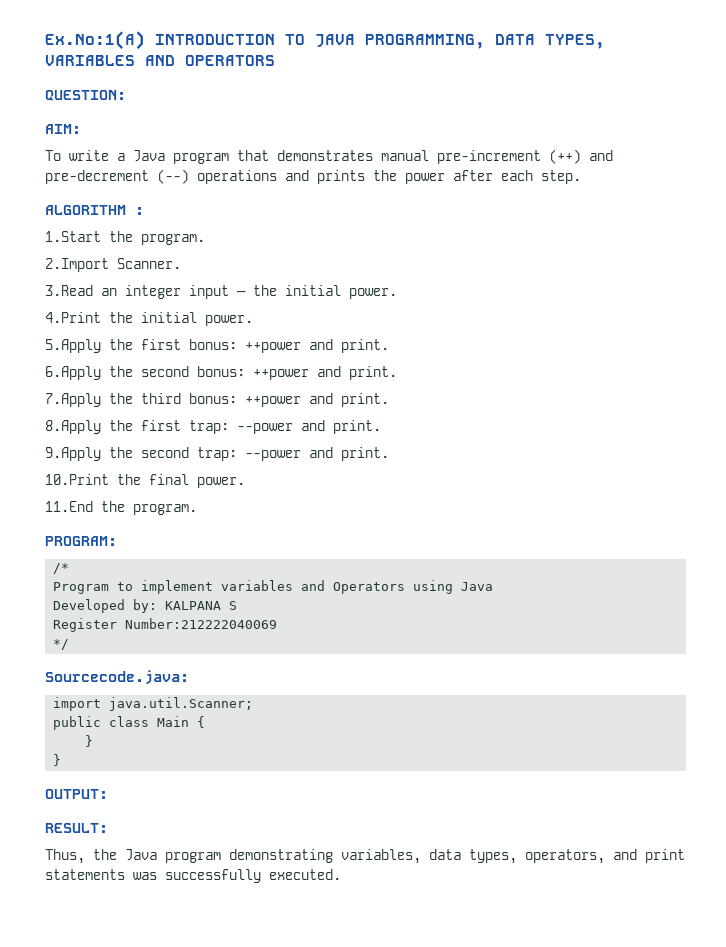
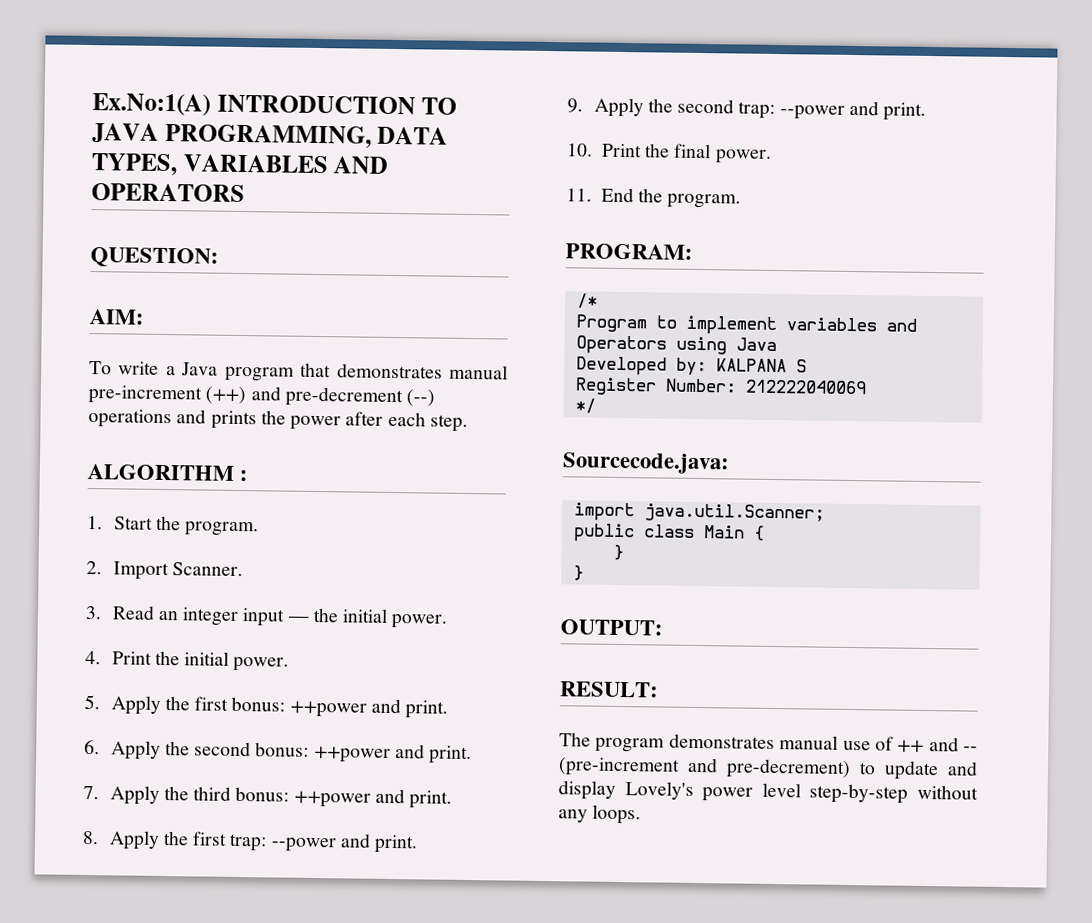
- 1.Start the program.
- 2.Import Scanner.
+ 1. Start the program.
+ 2. Import Scanner.
- 3.Read an integer input — the initial power.
+ 3. Read an integer input — the initial power.
- 4.Print the initial power.
- 5.Apply the first bonus: ++power and print.
+ 4. Print the initial power.
+ 5. Apply the first bonus: ++power and print.
- 6.Apply the second bonus: ++power and print.
+ 6. Apply the second bonus: ++power and print.
- 7.Apply the third bonus: ++power and print.
+ 7. Apply the third bonus: ++power and print.
- 8.Apply the first trap: --power and print.
+ 8. Apply the first trap: --power and print.
- 9.Apply the second trap: --power and print.
+ 9. Apply the second trap: --power and print.
- 10.Print the final power.
+ 10. Print the final power.
- 11.End the program.
+ 11. End the program.
- Register Number:212222040069
+ Register Number: 212222040069
- Thus, the Java program demonstrating variables, data types, operators, and print statements was successfully executed.
+ The program demonstrates manual use of ++ and -- (pre-increment and pre-decrement) to update and display Lovely's power level step-by-step without any loops.

